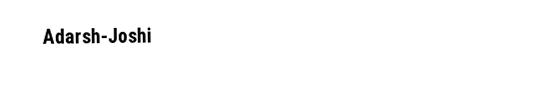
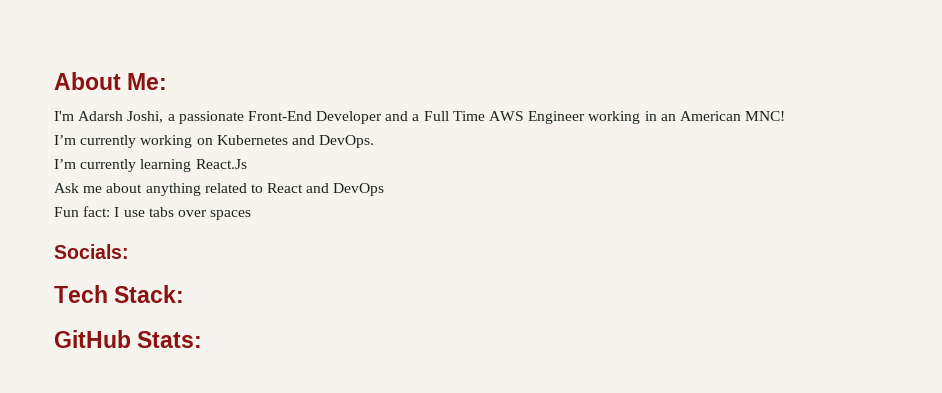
- Adarsh-Joshi
+ About Me:
+ I'm Adarsh Joshi, a passionate Front-End Developer and a Full Time AWS Engineer working in an American MNC!
+ I’m currently working on Kubernetes and DevOps.
+ I’m currently learning React.Js
+ Ask me about anything related to React and DevOps
+ Fun fact: I use tabs over spaces
+ Socials:
+ Tech Stack:
+ GitHub Stats:

